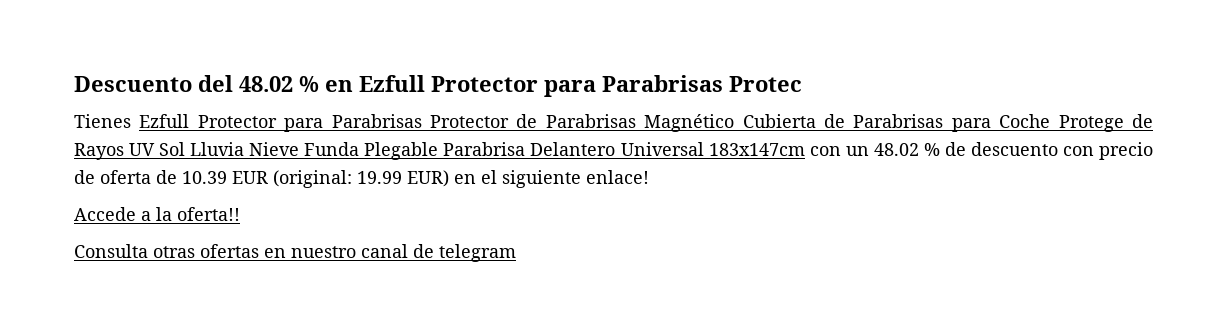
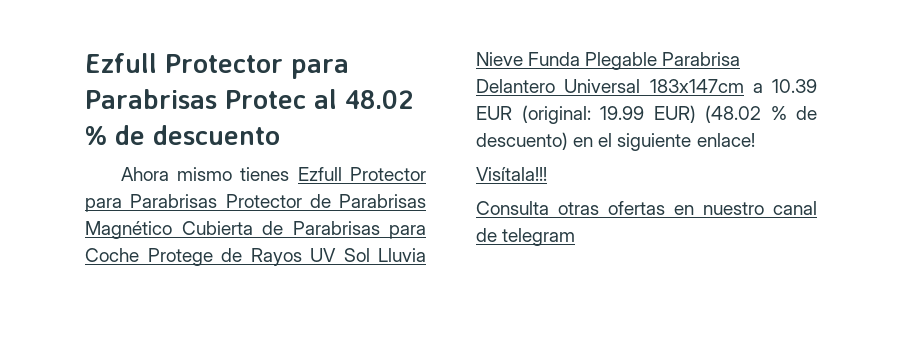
- Descuento del 48.02 % en Ezfull Protector para Parabrisas Protec
- Tienes Ezfull Protector para Parabrisas Protector de Parabrisas Magnético Cubierta de Parabrisas para Coche Protege de Rayos UV Sol Lluvia Nieve Funda Plegable Parabrisa Delantero Universal 183x147cm con un 48.02 % de descuento con precio de oferta de 10.39 EUR (original: 19.99 EUR) en el siguiente enlace!
+ Ezfull Protector para Parabrisas Protec al 48.02 % de descuento
+ Ahora mismo tienes Ezfull Protector para Parabrisas Protector de Parabrisas Magnético Cubierta de Parabrisas para Coche Protege de Rayos UV Sol Lluvia Nieve Funda Plegable Parabrisa Delantero Universal 183x147cm a 10.39 EUR (original: 19.99 EUR) (48.02 % de descuento) en el siguiente enlace!
- Accede a la oferta!!
+ Visítala!!!

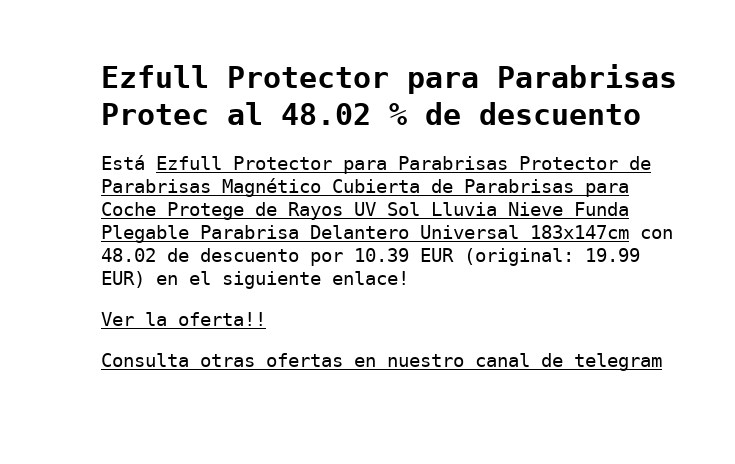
- Ahora mismo tienes Ezfull Protector para Parabrisas Protector de Parabrisas Magnético Cubierta de Parabrisas para Coche Protege de Rayos UV Sol Lluvia Nieve Funda Plegable Parabrisa Delantero Universal 183x147cm a 10.39 EUR (original: 19.99 EUR) (48.02 % de descuento) en el siguiente enlace!
+ Está Ezfull Protector para Parabrisas Protector de Parabrisas Magnético Cubierta de Parabrisas para Coche Protege de Rayos UV Sol Lluvia Nieve Funda Plegable Parabrisa Delantero Universal 183x147cm con 48.02 de descuento por 10.39 EUR (original: 19.99 EUR) en el siguiente enlace!
- Visítala!!!
+ Ver la oferta!!

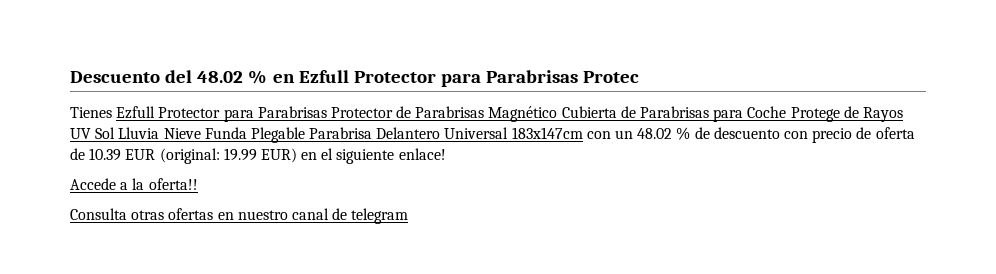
- Ezfull Protector para Parabrisas Protec al 48.02 % de descuento
- Está Ezfull Protector para Parabrisas Protector de Parabrisas Magnético Cubierta de Parabrisas para Coche Protege de Rayos UV Sol Lluvia Nieve Funda Plegable Parabrisa Delantero Universal 183x147cm con 48.02 de descuento por 10.39 EUR (original: 19.99 EUR) en el siguiente enlace!
+ Descuento del 48.02 % en Ezfull Protector para Parabrisas Protec
+ Tienes Ezfull Protector para Parabrisas Protector de Parabrisas Magnético Cubierta de Parabrisas para Coche Protege de Rayos UV Sol Lluvia Nieve Funda Plegable Parabrisa Delantero Universal 183x147cm con un 48.02 % de descuento con precio de oferta de 10.39 EUR (original: 19.99 EUR) en el siguiente enlace!
- Ver la oferta!!
+ Accede a la oferta!!

